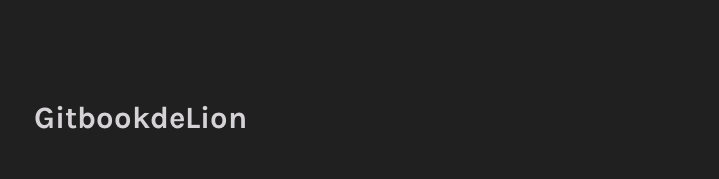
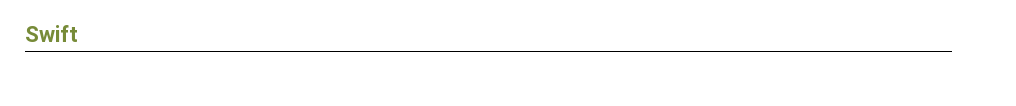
- GitbookdeLion
+ Swift

